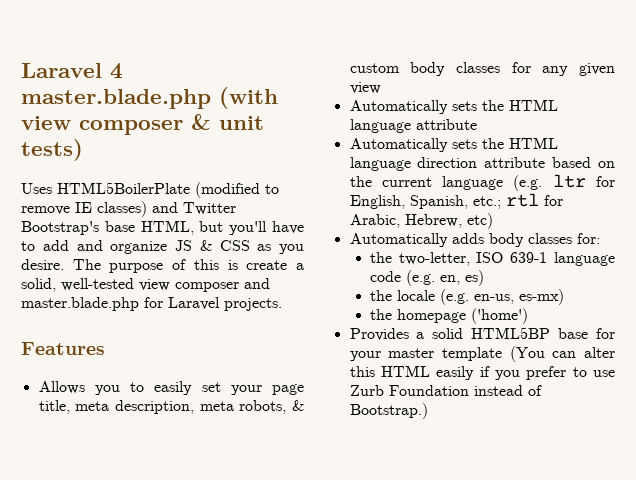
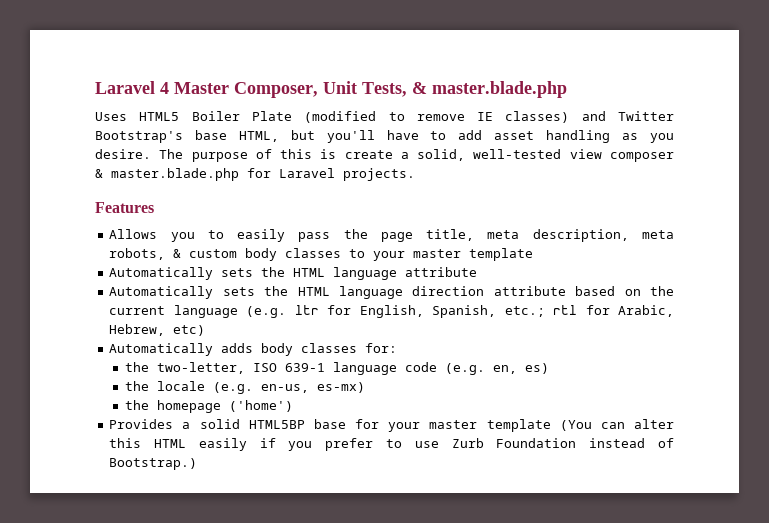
- Laravel 4 master.blade.php (with view composer & unit tests)
- Uses HTML5BoilerPlate (modified to remove IE classes) and Twitter Bootstrap's base HTML, but you'll have to add and organize JS & CSS as you desire.
+ Laravel 4 Master Composer, Unit Tests, & master.blade.php
+ Uses HTML5 Boiler Plate (modified to remove IE classes) and Twitter Bootstrap's base HTML, but you'll have to add asset handling as you desire.
- The purpose of this is create a solid, well-tested view composer and master.blade.php for Laravel projects.
+ The purpose of this is create a solid, well-tested view composer & master.blade.php for Laravel projects.
- Allows you to easily set your page title, meta description, meta robots, & custom body classes for any given view
+ Allows you to easily pass the page title, meta description, meta robots, & custom body classes to your master template

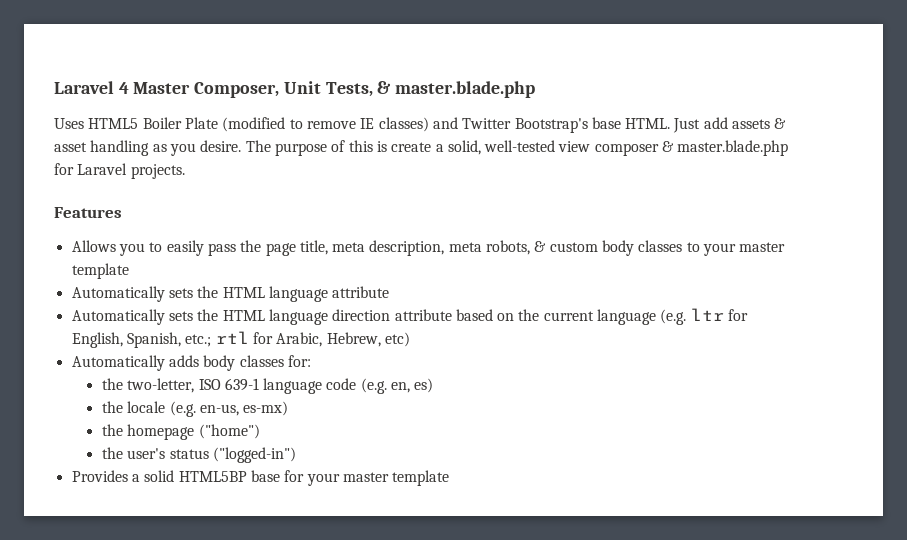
- Uses HTML5 Boiler Plate (modified to remove IE classes) and Twitter Bootstrap's base HTML, but you'll have to add asset handling as you desire.
+ Uses HTML5 Boiler Plate (modified to remove IE classes) and Twitter Bootstrap's base HTML. Just add assets & asset handling as you desire.
- the homepage ('home')
+ the homepage ("home")
+ the user's status ("logged-in")
- Provides a solid HTML5BP base for your master template (You can alter this HTML easily if you prefer to use Zurb Foundation instead of Bootstrap.)
+ Provides a solid HTML5BP base for your master template

